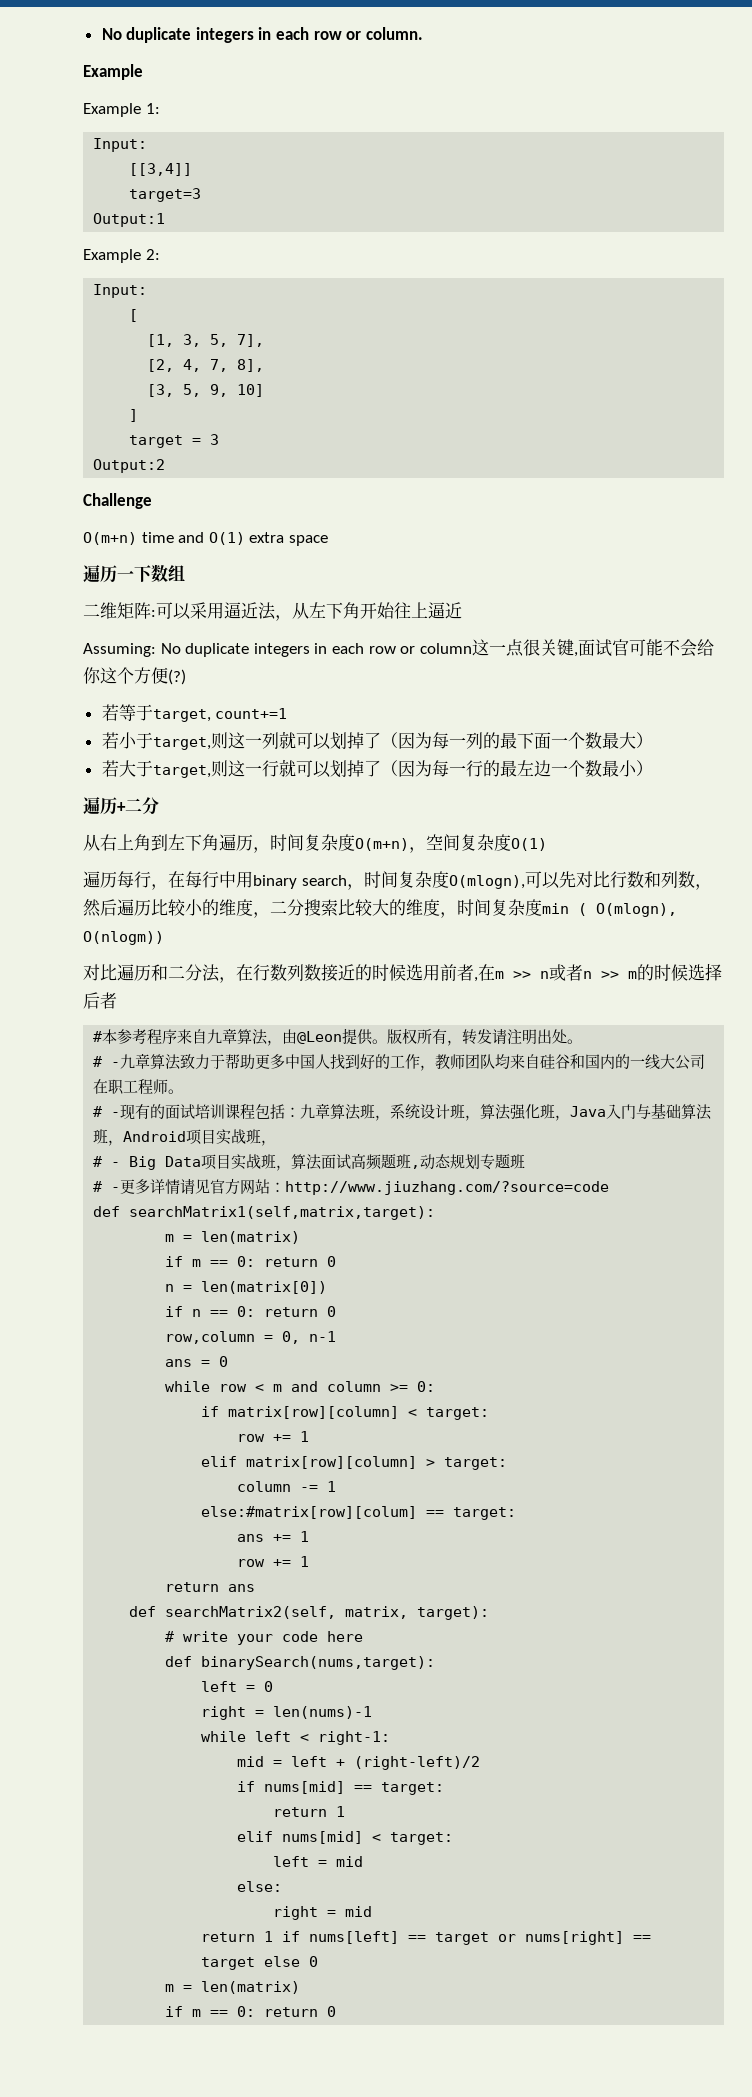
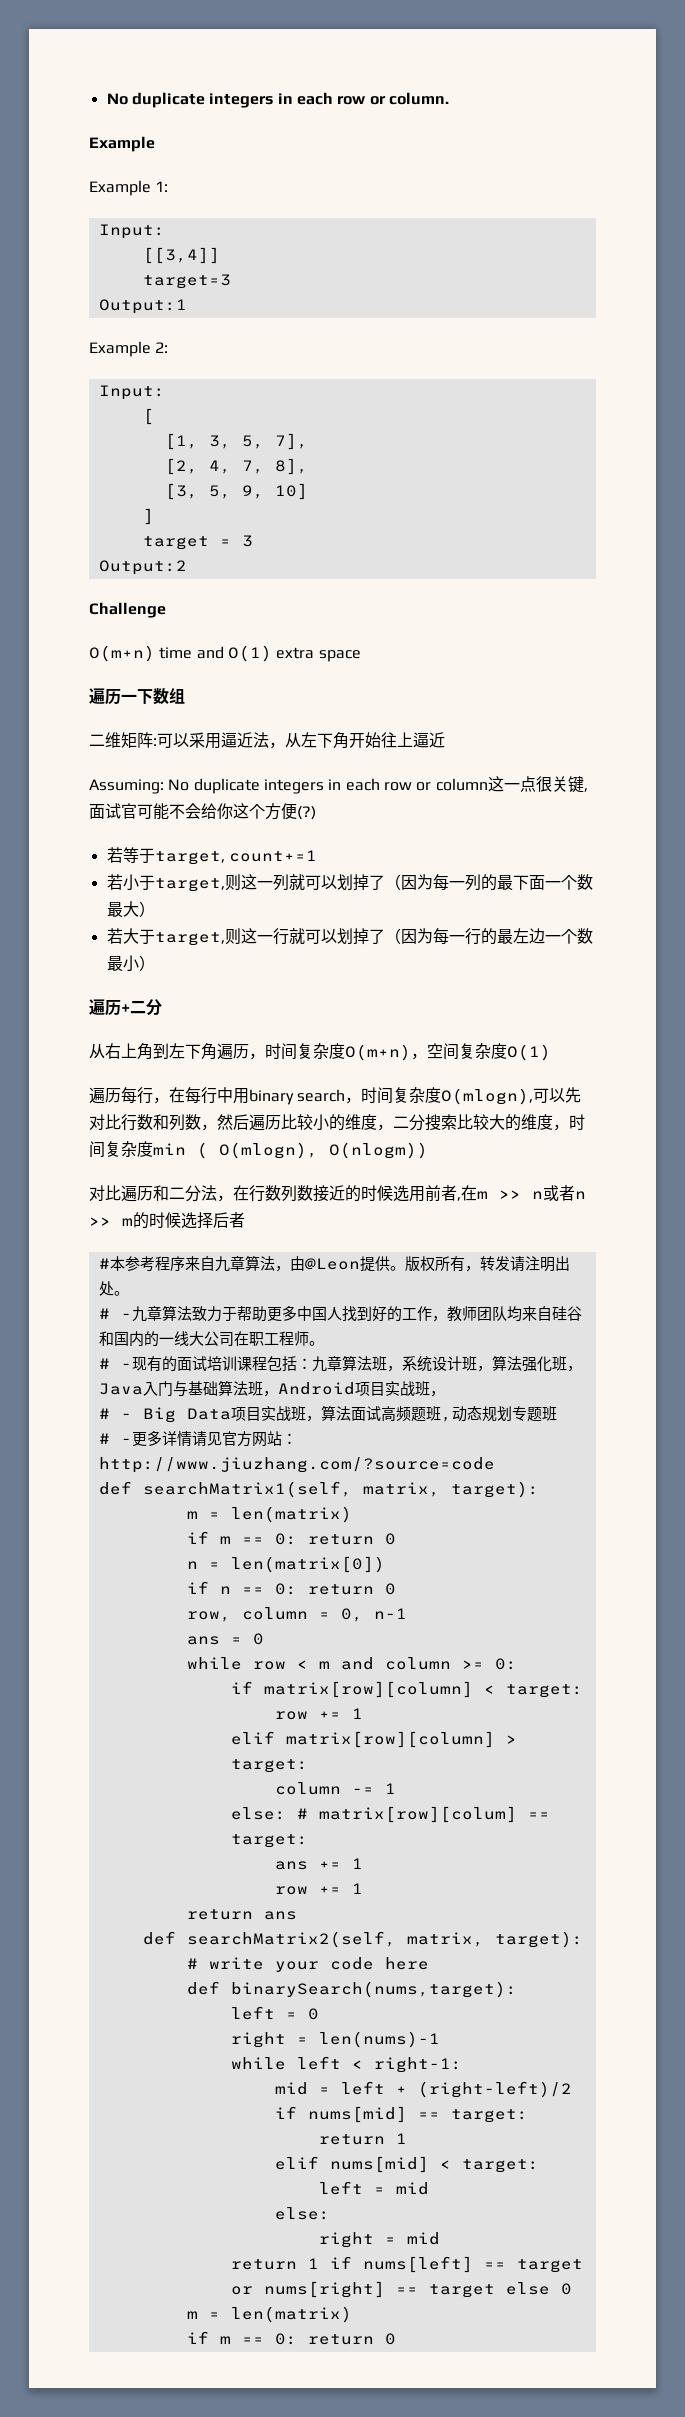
- def searchMatrix1(self,matrix,target):
+ def searchMatrix1(self, matrix, target):
- row,column = 0, n-1
+ row, column = 0, n-1
- else:#matrix[row][colum] == target:
+ else: # matrix[row][colum] == target:

